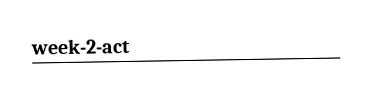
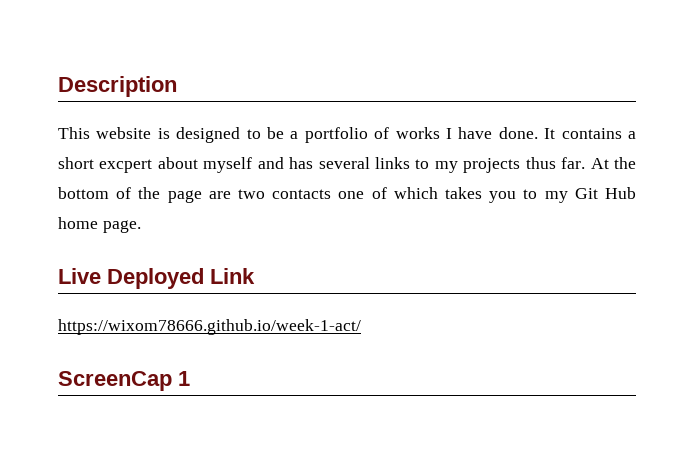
- week-2-act
+ Description
+ This website is designed to be a portfolio of works I have done. It contains a short excpert about myself and has several links to my projects thus far. At the bottom of the page are two contacts one of which takes you to my Git Hub home page.
+ Live Deployed Link
+ https://wixom78666.github.io/week-1-act/
+ ScreenCap 1

